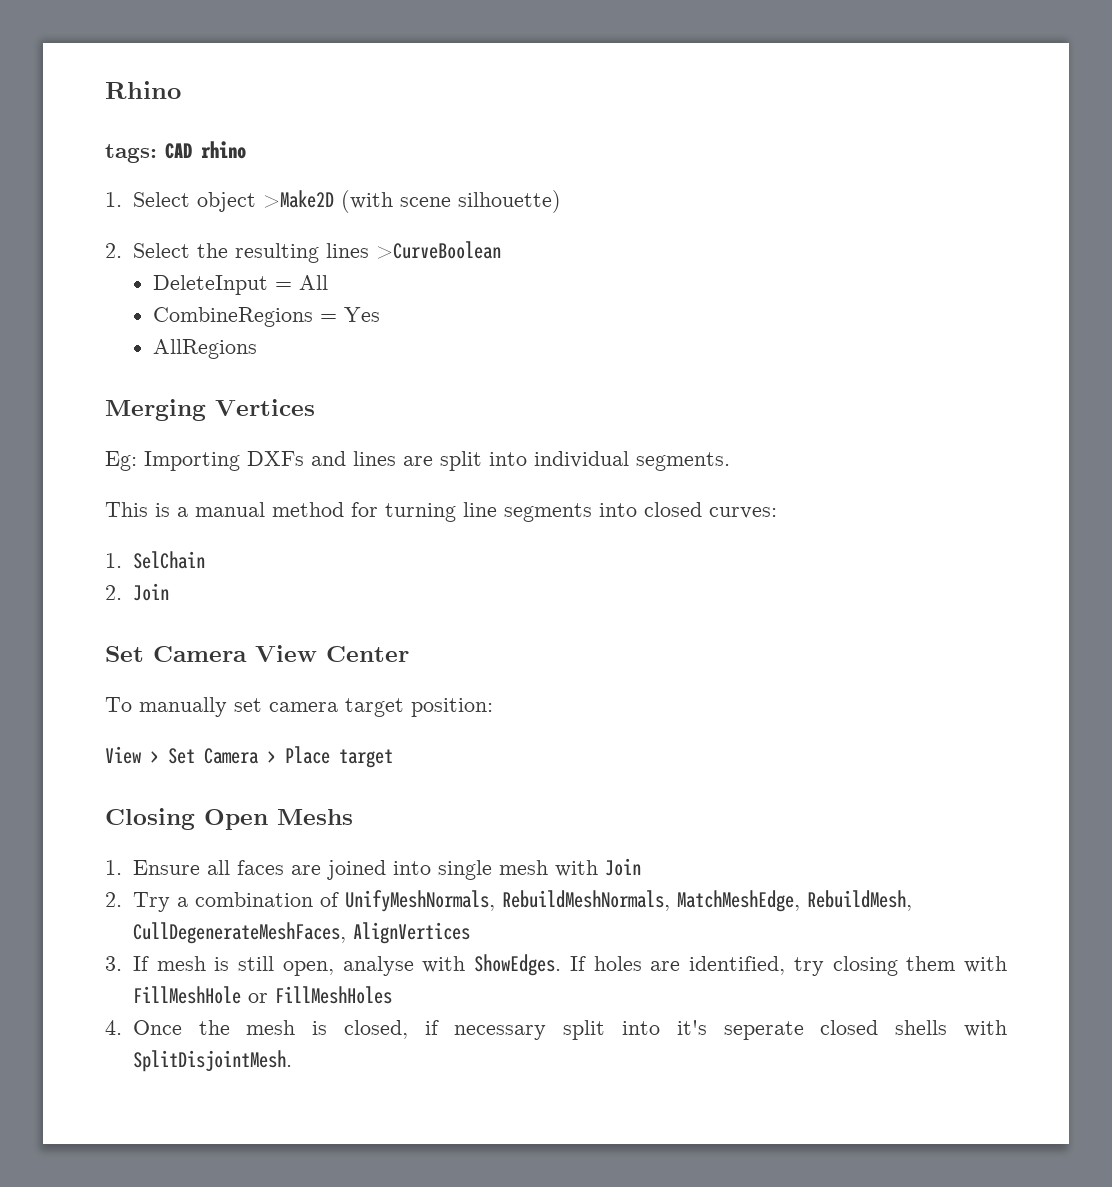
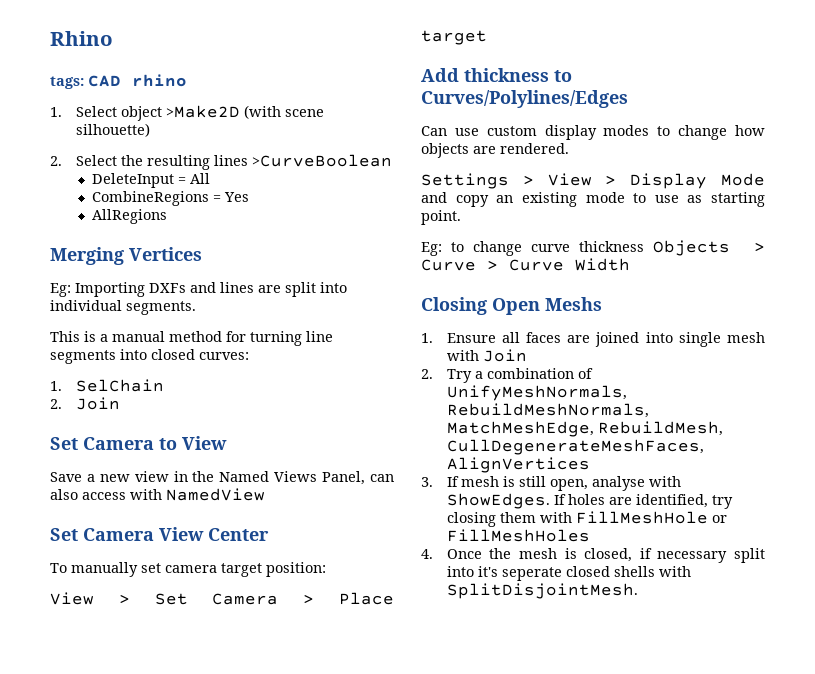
+ Set Camera to View
+ Save a new view in the Named Views Panel, can also access with NamedView
+ Add thickness to Curves/Polylines/Edges
+ Can use custom display modes to change how objects are rendered.
+ Settings > View > Display Mode and copy an existing mode to use as starting point.
+ Eg: to change curve thickness Objects > Curve > Curve Width

